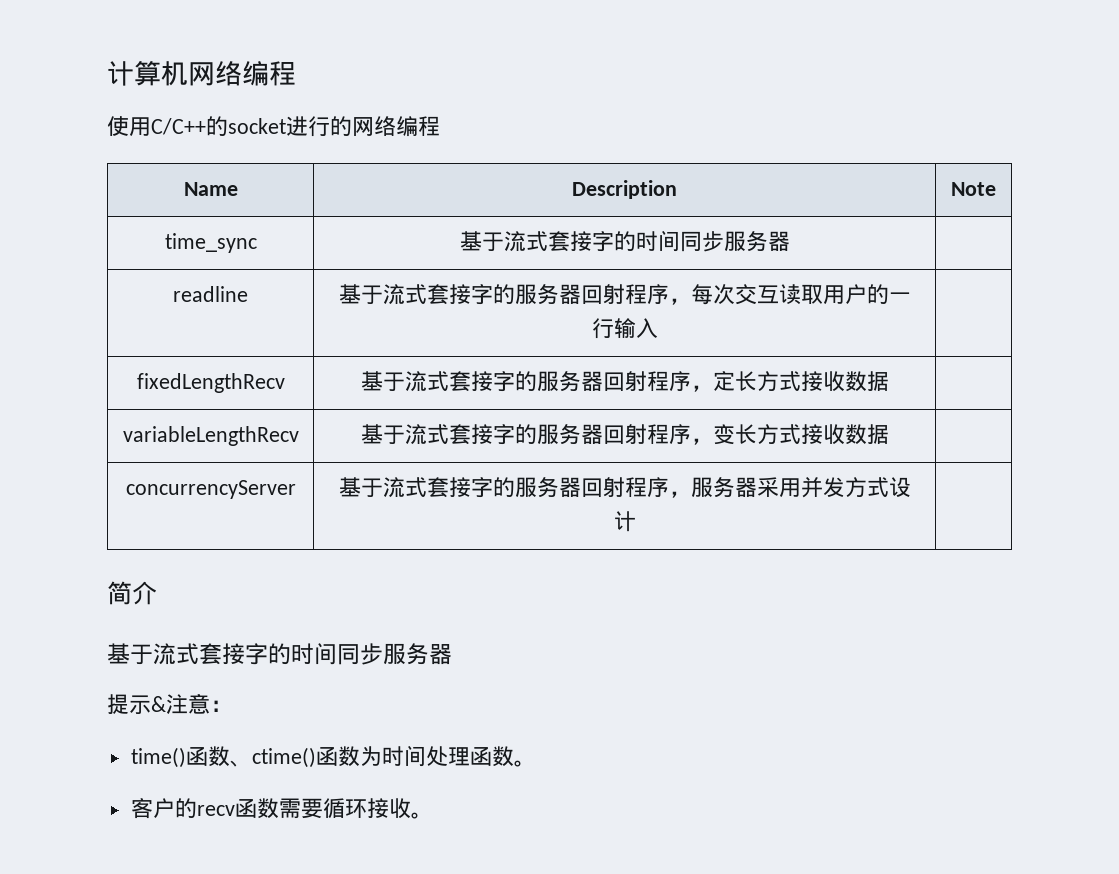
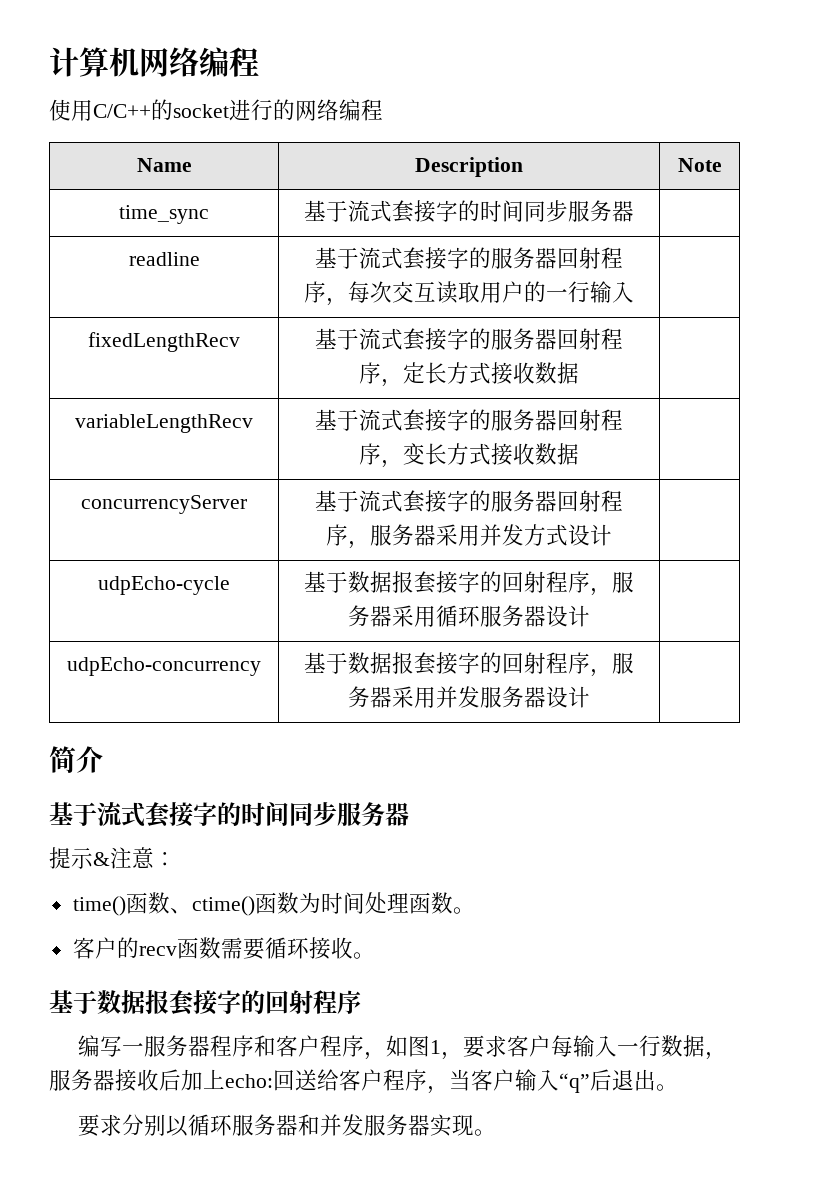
+ udpEcho-cycle | 基于数据报套接字的回射程序，服务器采用循环服务器设计 |
+ udpEcho-concurrency | 基于数据报套接字的回射程序，服务器采用并发服务器设计 |
  客户的recv函数需要循环接收。
+ 基于数据报套接字的回射程序
+ 编写一服务器程序和客户程序，如图1，要求客户每输入一行数据，服务器接收后加上echo:回送给客户程序，当客户输入“q”后退出。
+ 要求分别以循环服务器和并发服务器实现。

